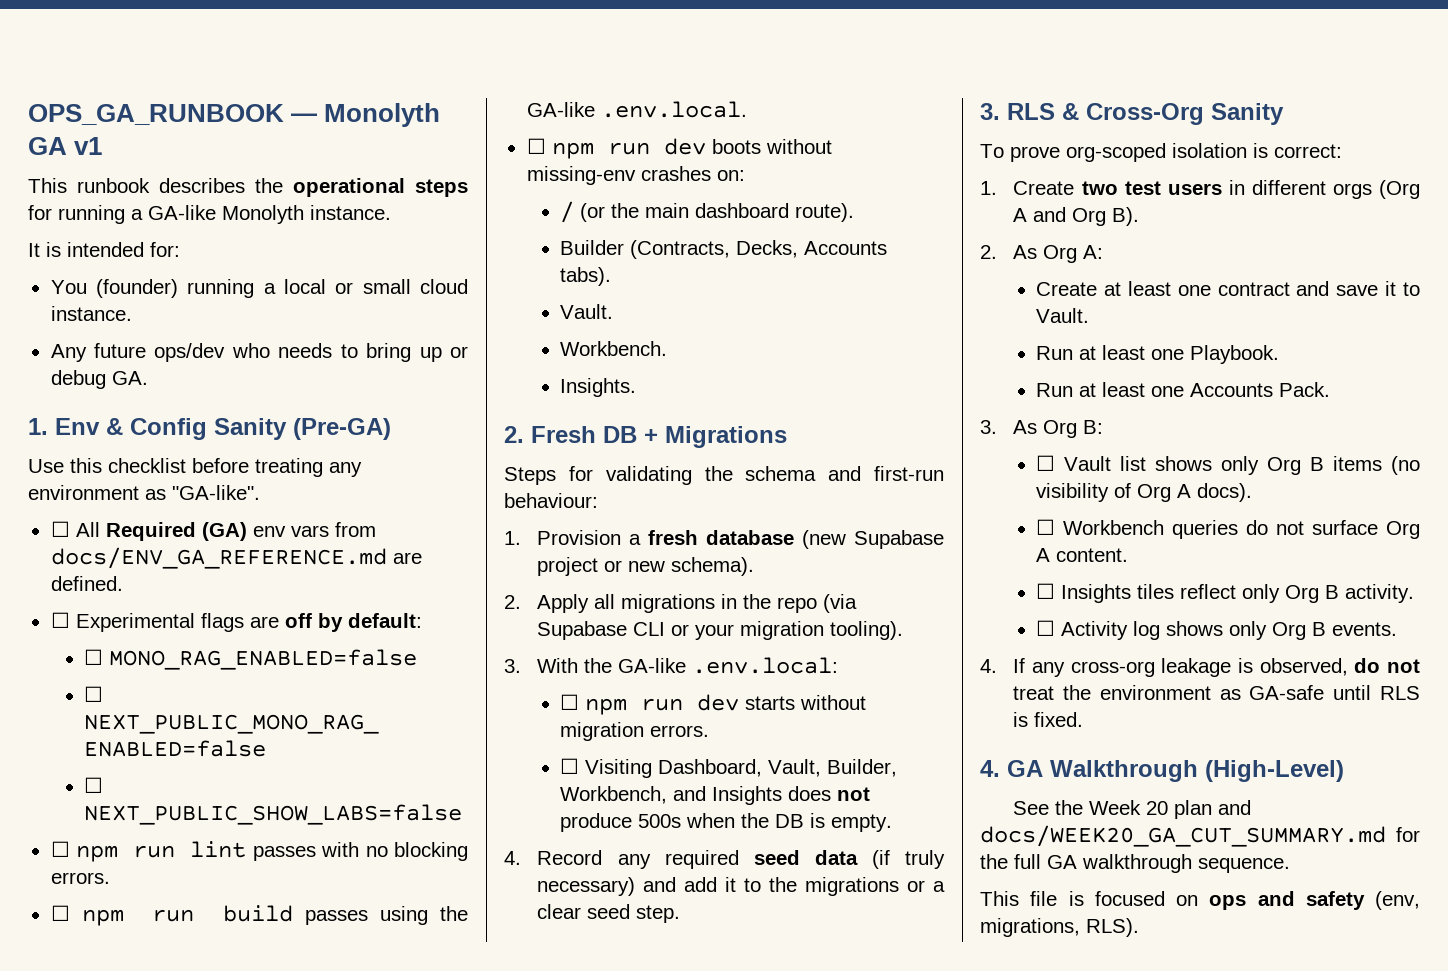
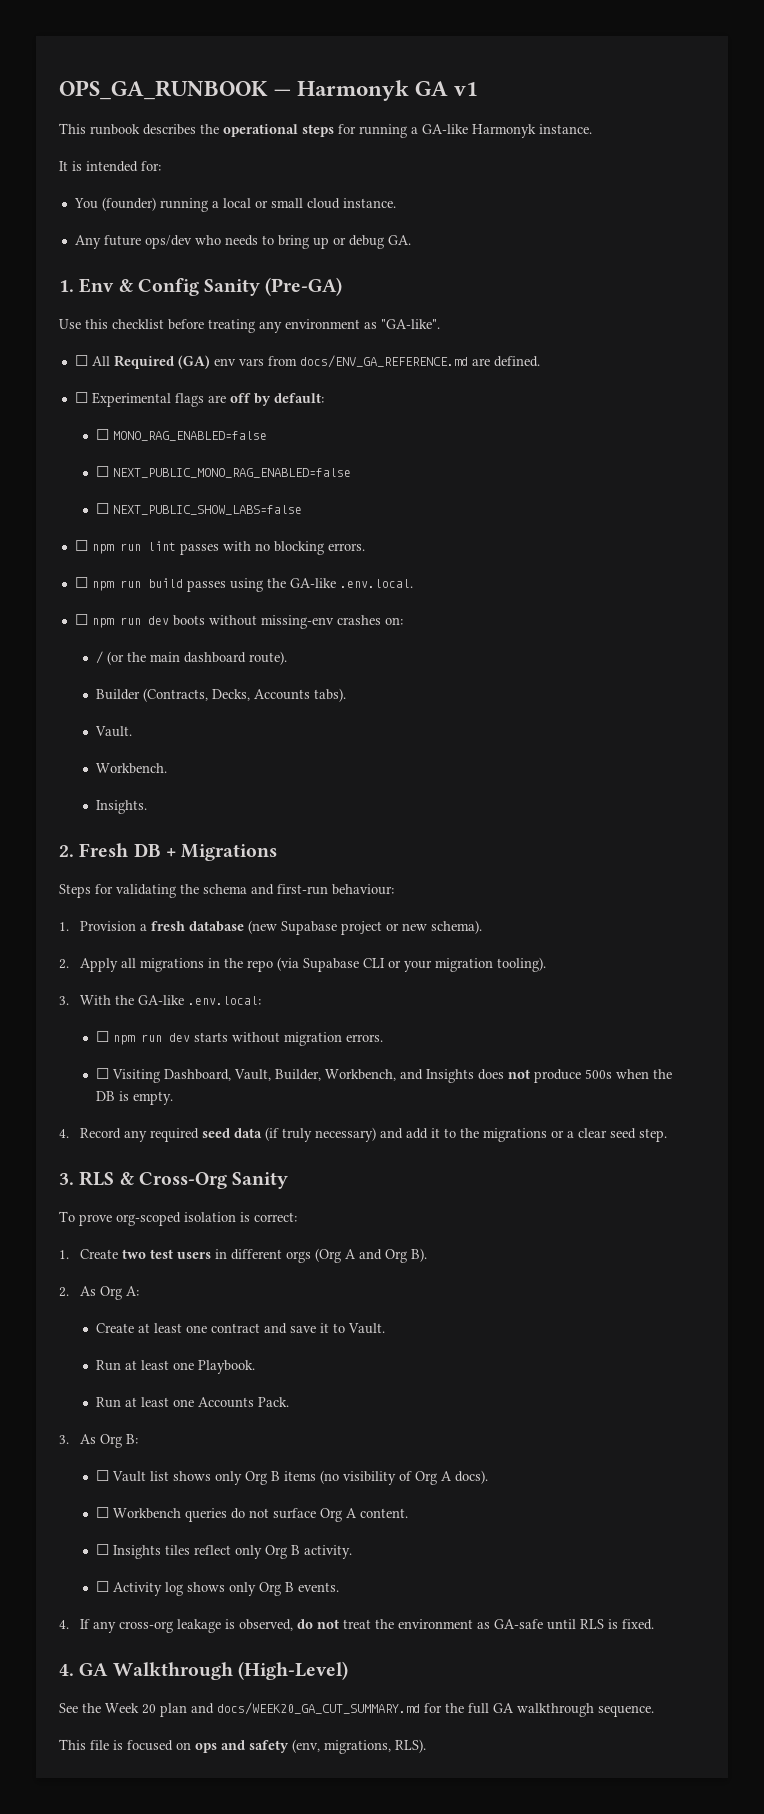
- OPS_GA_RUNBOOK — Monolyth GA v1
+ OPS_GA_RUNBOOK — Harmonyk GA v1
- This runbook describes the operational steps for running a GA-like Monolyth instance.
+ This runbook describes the operational steps for running a GA-like Harmonyk instance.

